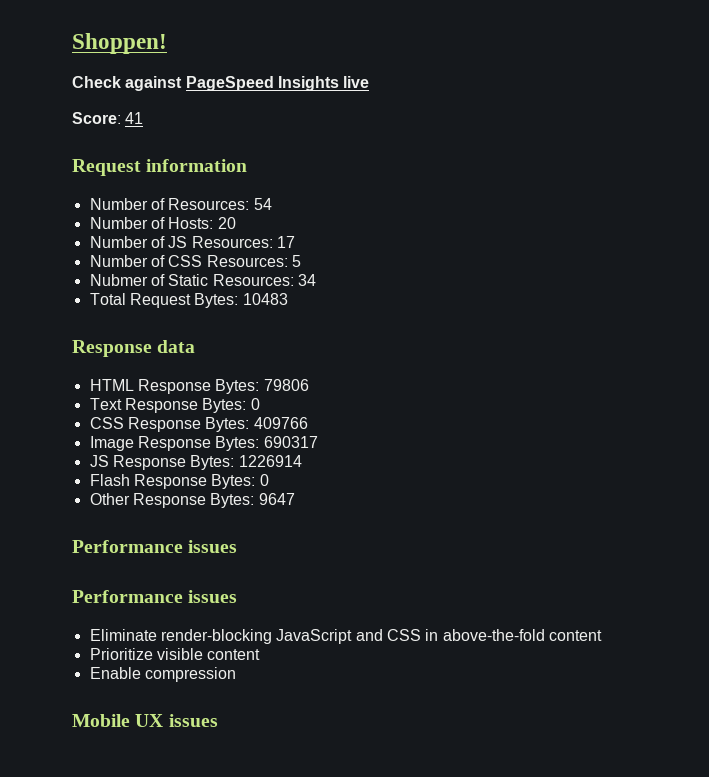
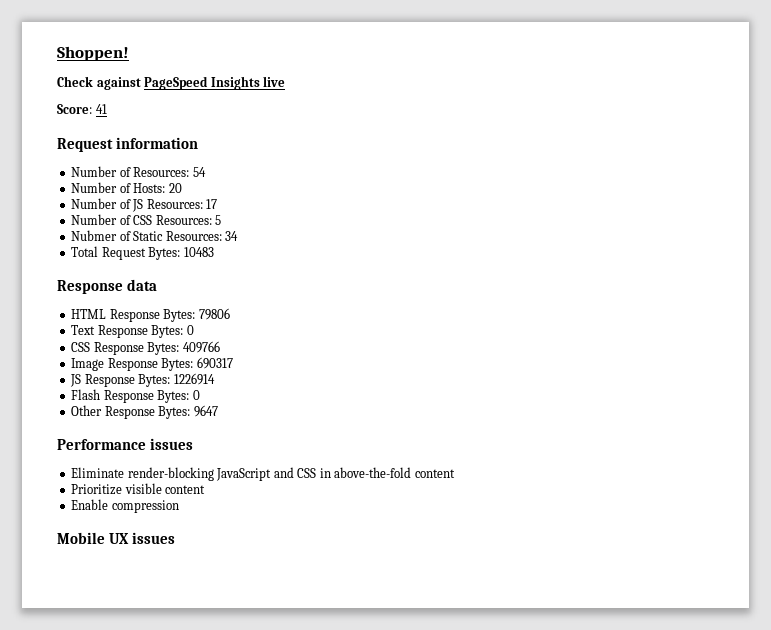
  Other Response Bytes: 9647
- Performance issues

